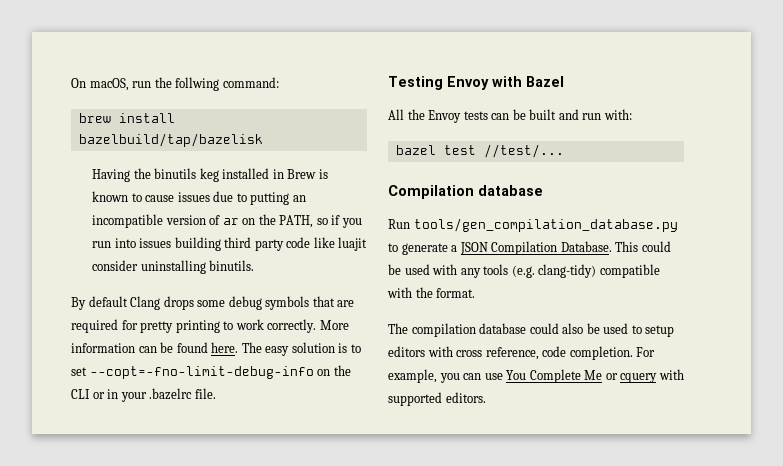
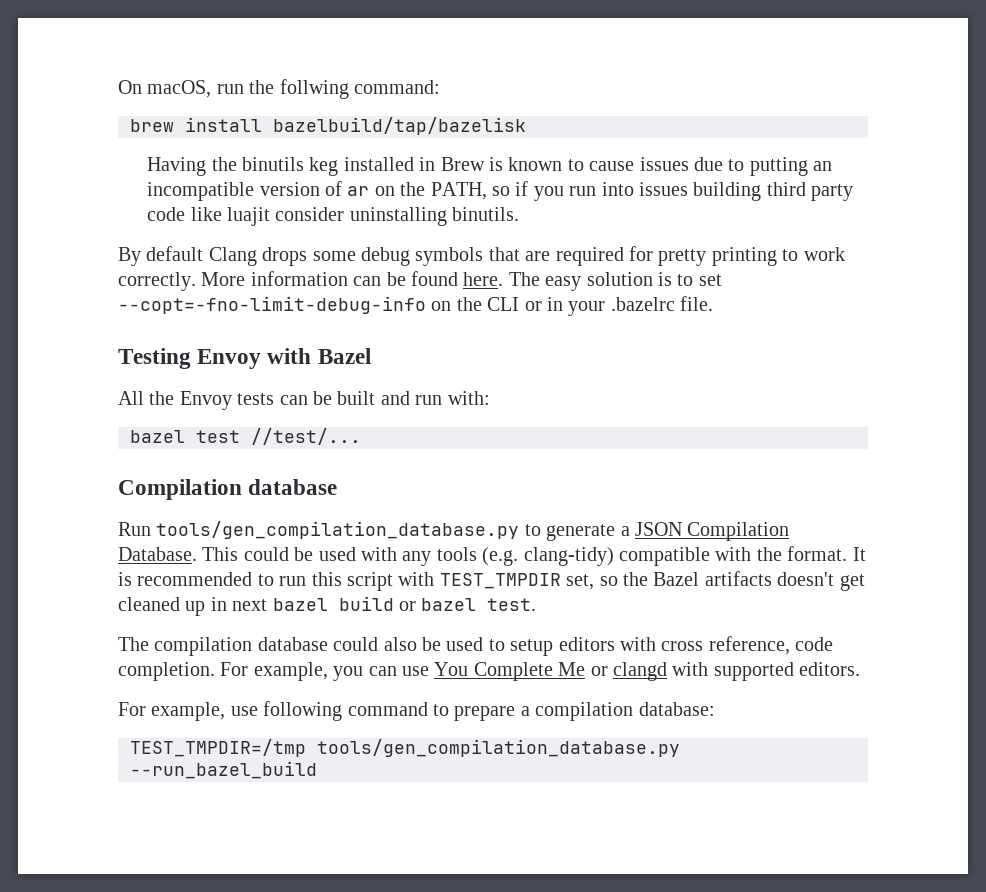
+ It is recommended to run this script with TEST_TMPDIR set, so the Bazel artifacts doesn't get cleaned up in next bazel build or bazel test.
- For example, you can use You Complete Me or cquery with supported editors.
+ For example, you can use You Complete Me or clangd with supported editors.
+ For example, use following command to prepare a compilation database:
+ TEST_TMPDIR=/tmp tools/gen_compilation_database.py --run_bazel_build

